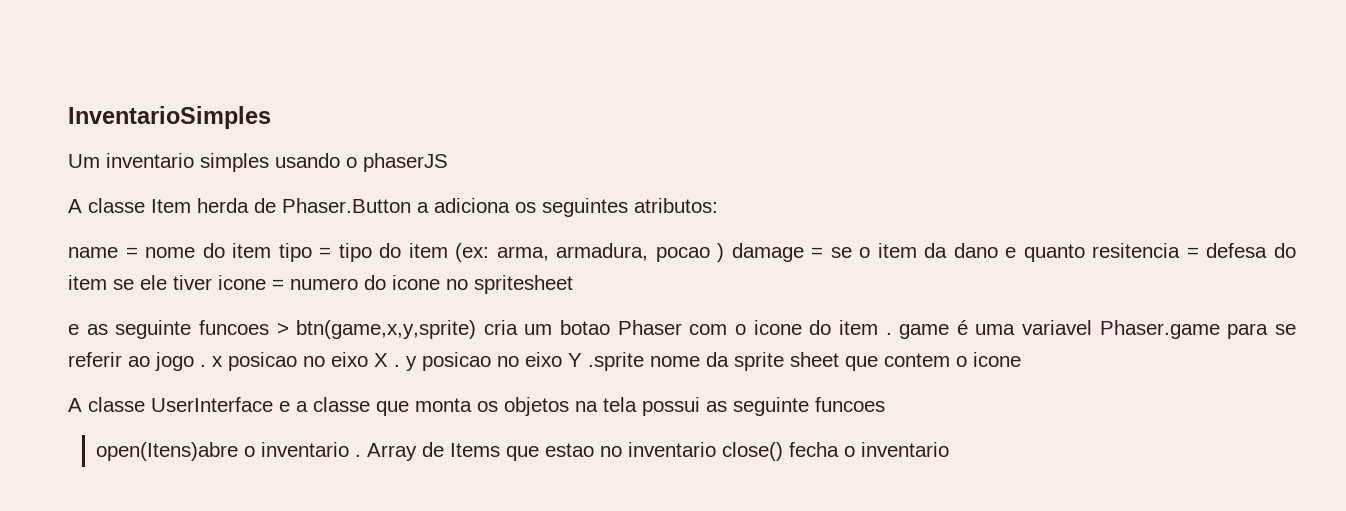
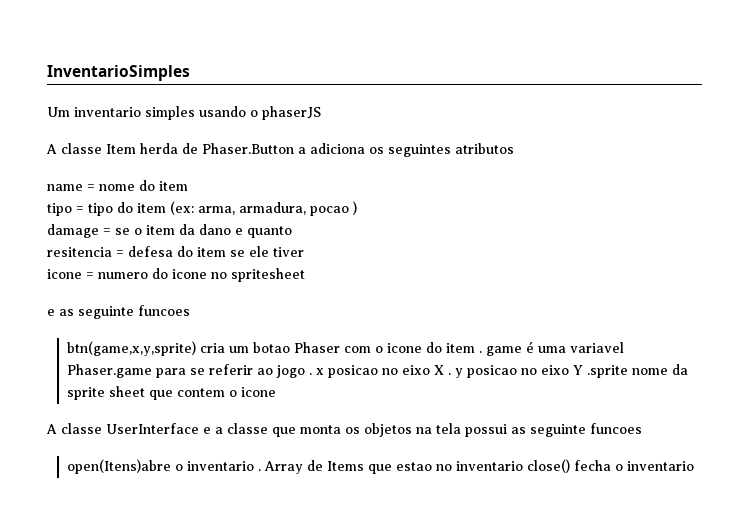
- A classe Item herda de Phaser.Button a adiciona os seguintes atributos:
+ A classe Item herda de Phaser.Button a adiciona os seguintes atributos
- name = nome do item tipo = tipo do item (ex: arma, armadura, pocao ) damage = se o item da dano e quanto resitencia = defesa do item se ele tiver icone = numero do icone no spritesheet
+ name = nome do item
+ tipo = tipo do item (ex: arma, armadura, pocao )
+ damage = se o item da dano e quanto
+ resitencia = defesa do item se ele tiver
+ icone = numero do icone no spritesheet
- e as seguinte funcoes > btn(game,x,y,sprite) cria um botao Phaser com o icone do item . game é uma variavel Phaser.game para se referir ao jogo . x posicao no eixo X . y posicao no eixo Y .sprite nome da sprite sheet que contem o icone
+ e as seguinte funcoes
+ btn(game,x,y,sprite) cria um botao Phaser com o icone do item . game é uma variavel Phaser.game para se referir ao jogo . x posicao no eixo X . y posicao no eixo Y .sprite nome da sprite sheet que contem o icone

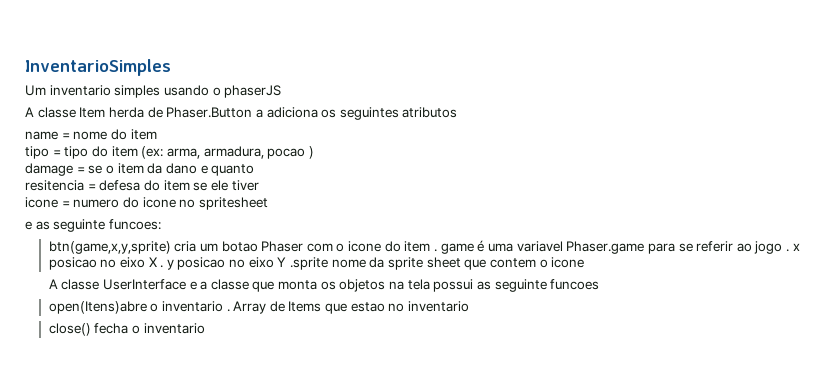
- e as seguinte funcoes
+ e as seguinte funcoes:
- Array de Items que estao no inventario close() fecha o inventario
+ Array de Items que estao no inventario
+ close() fecha o inventario

